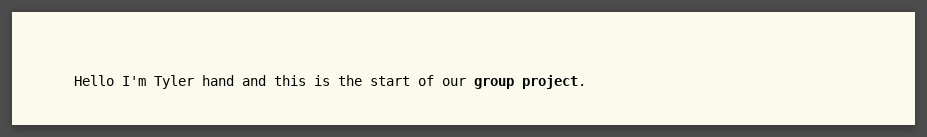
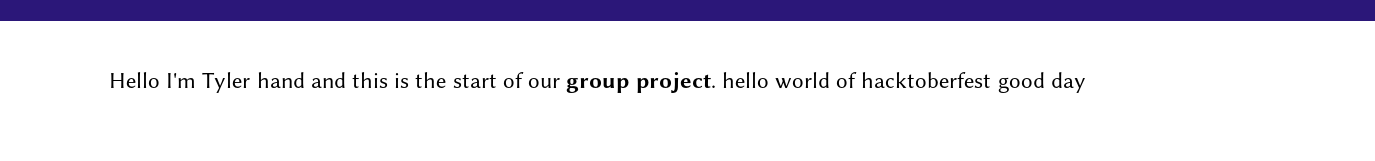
- Hello I'm Tyler hand and this is the start of our group project.
+ Hello I'm Tyler hand and this is the start of our group project. hello world of hacktoberfest good day

